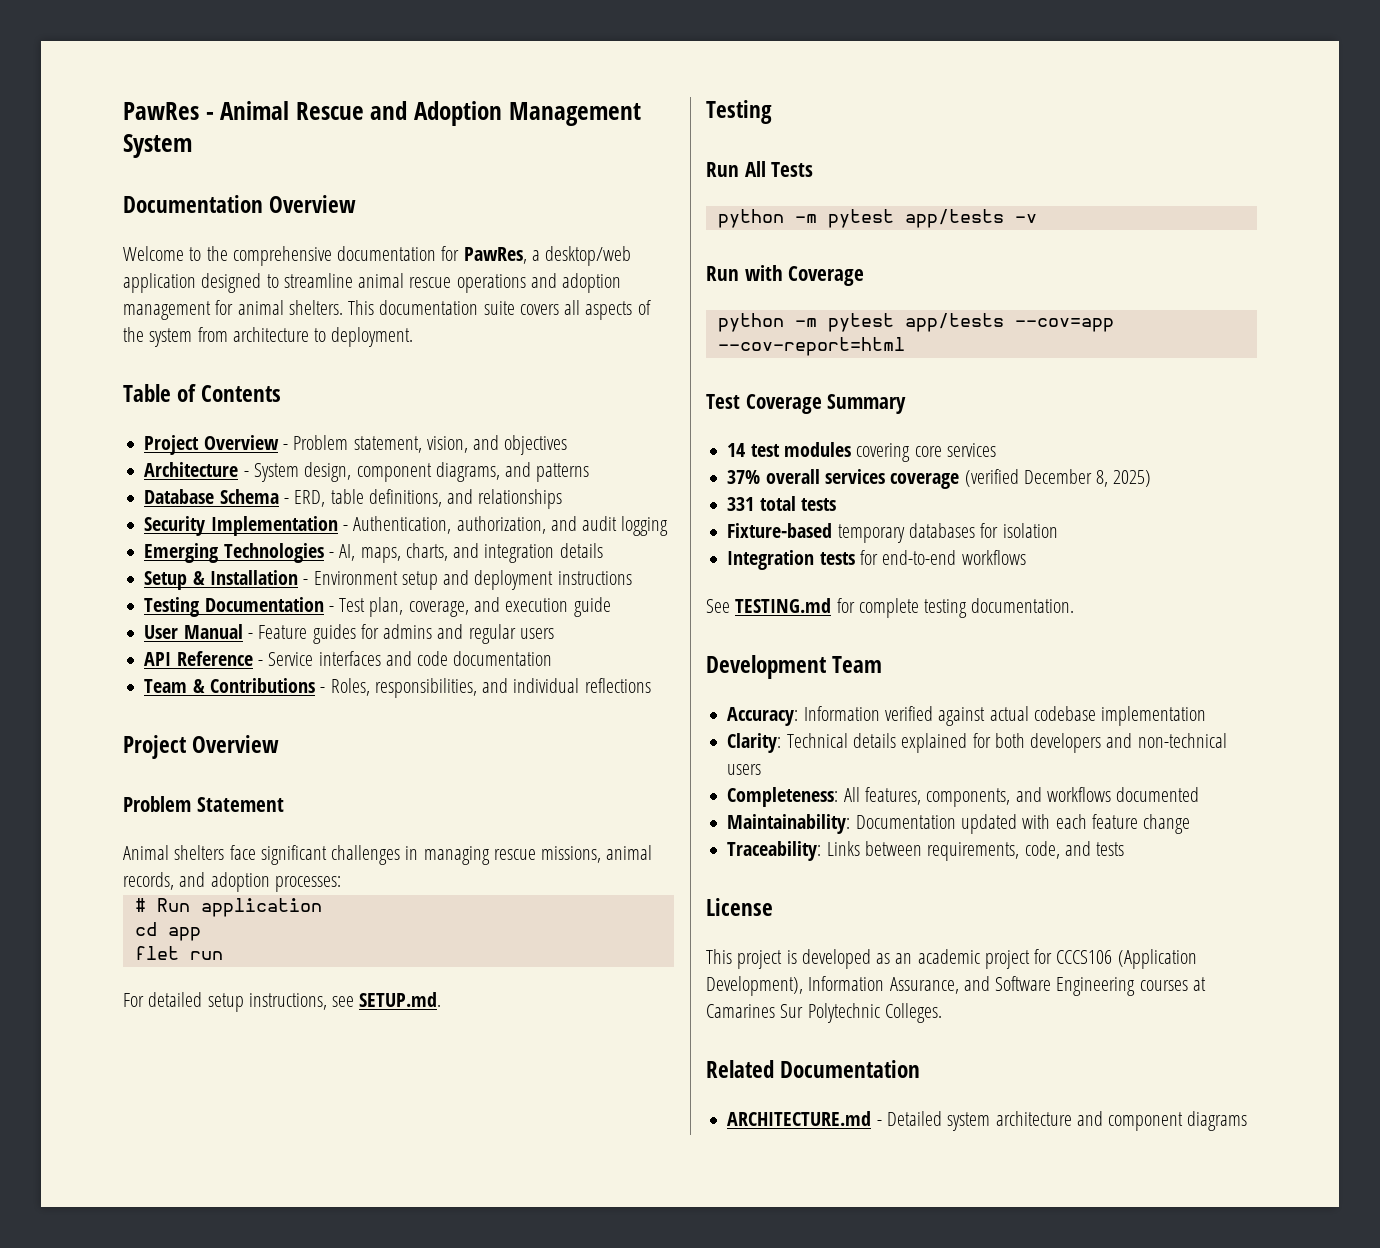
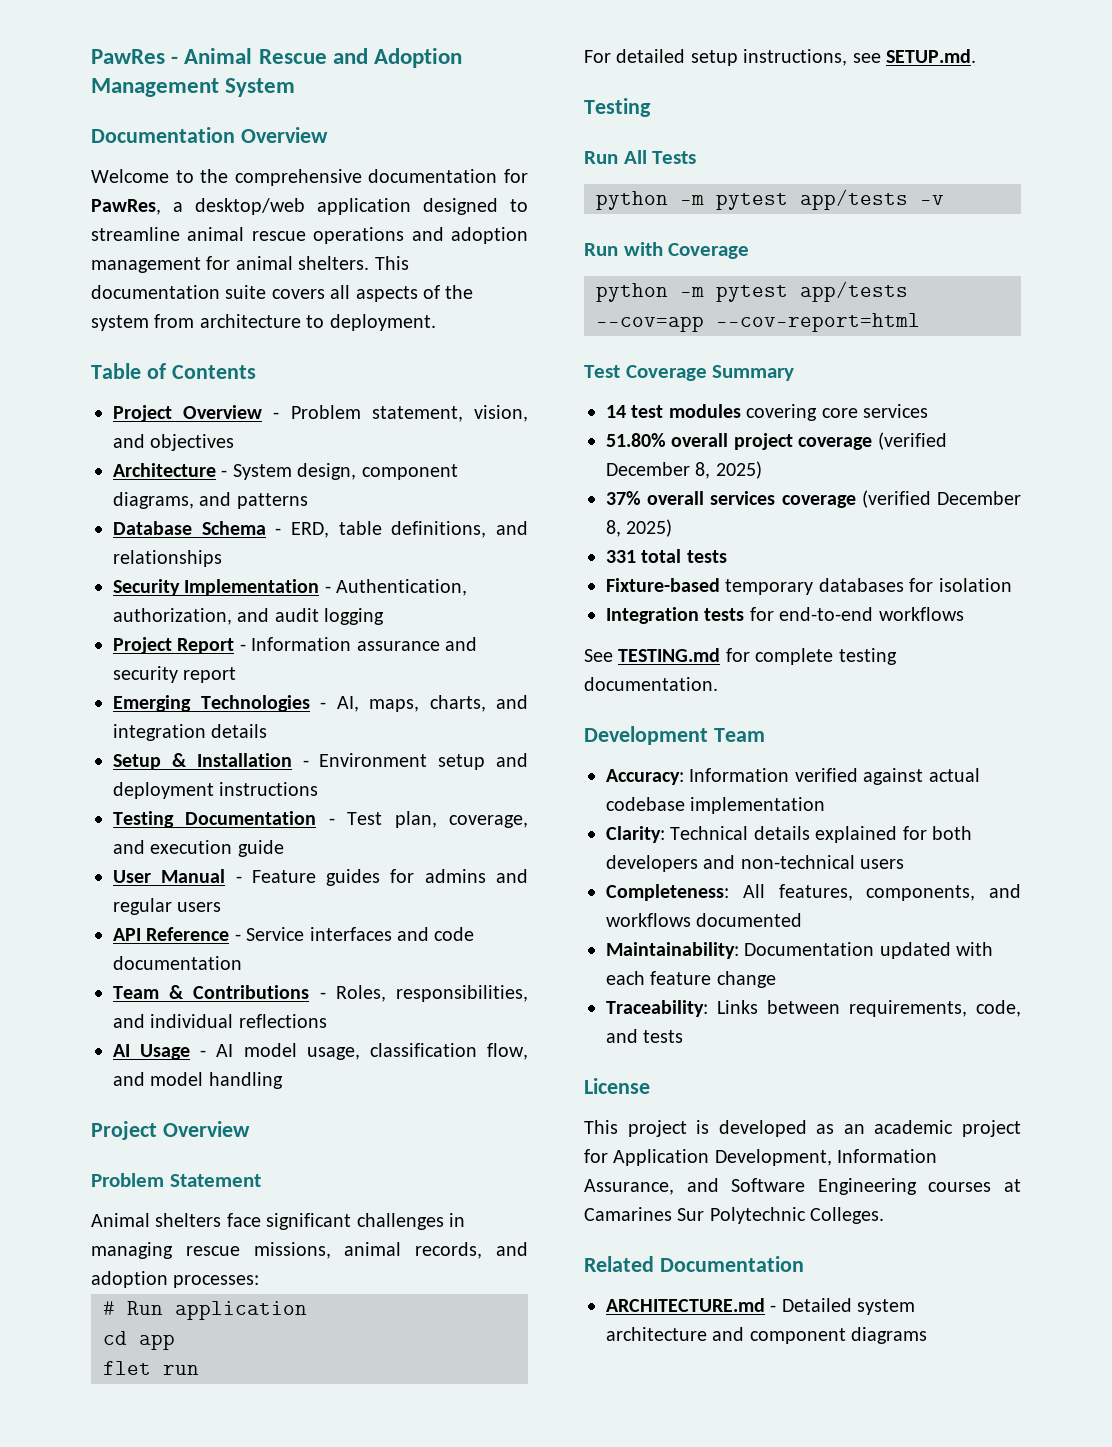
+ Project Report - Information assurance and security report
+ AI Usage - AI model usage, classification flow, and model handling
+ 51.80% overall project coverage (verified December 8, 2025)
- This project is developed as an academic project for CCCS106 (Application Development), Information Assurance, and Software Engineering courses at Camarines Sur Polytechnic Colleges.
+ This project is developed as an academic project for Application Development, Information Assurance, and Software Engineering courses at Camarines Sur Polytechnic Colleges.

